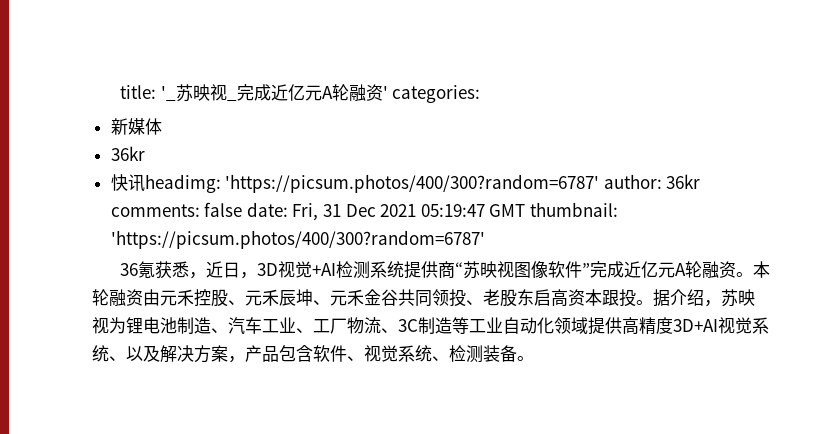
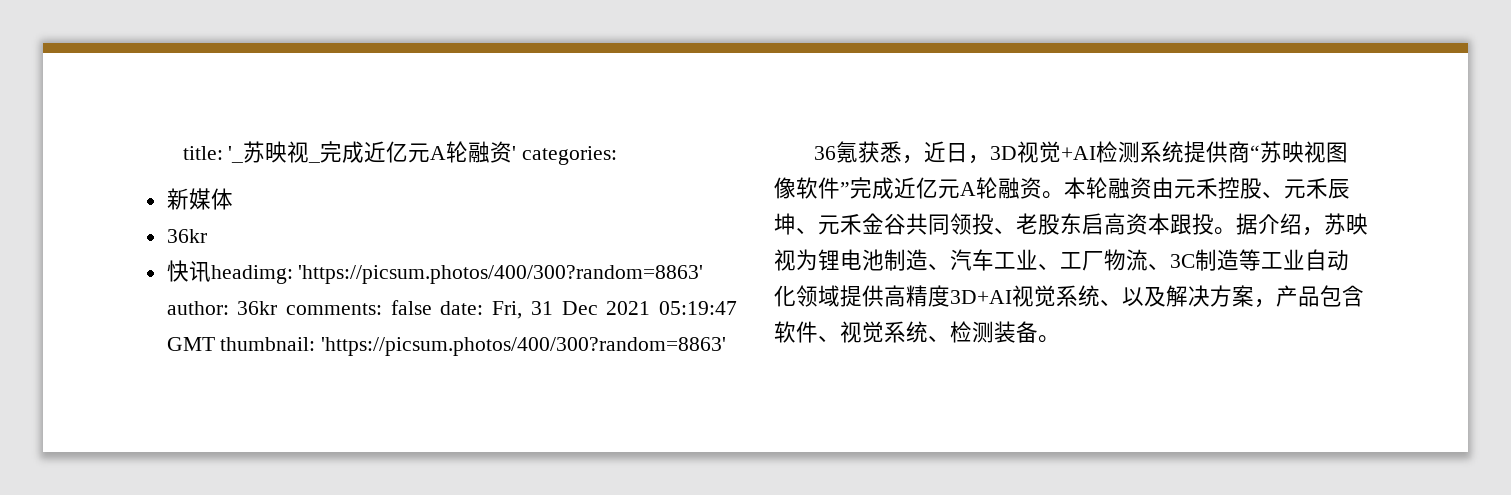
- 快讯headimg: 'https://picsum.photos/400/300?random=6787' author: 36kr comments: false date: Fri, 31 Dec 2021 05:19:47 GMT thumbnail: 'https://picsum.photos/400/300?random=6787'
+ 快讯headimg: 'https://picsum.photos/400/300?random=8863' author: 36kr comments: false date: Fri, 31 Dec 2021 05:19:47 GMT thumbnail: 'https://picsum.photos/400/300?random=8863'

